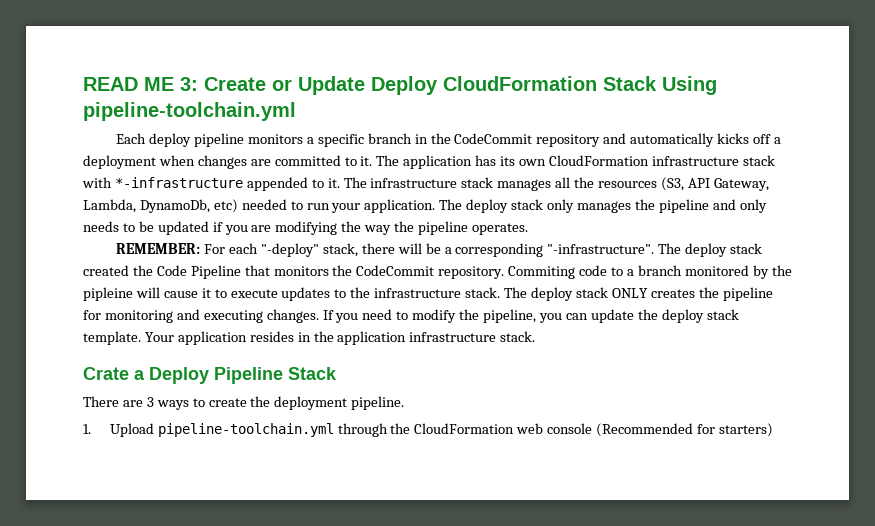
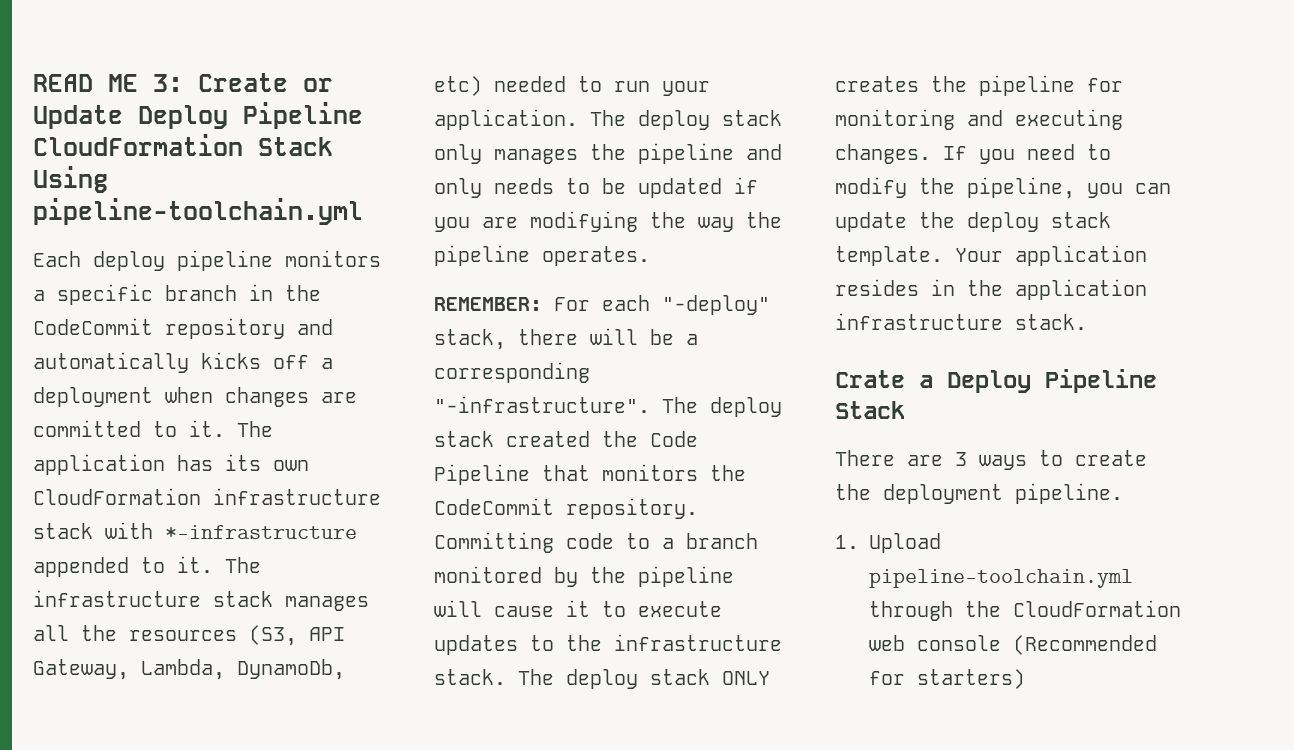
- READ ME 3: Create or Update Deploy CloudFormation Stack Using pipeline-toolchain.yml
+ READ ME 3: Create or Update Deploy Pipeline CloudFormation Stack Using pipeline-toolchain.yml
- Commiting code to a branch monitored by the pipleine will cause it to execute updates to the infrastructure stack.
+ Committing code to a branch monitored by the pipeline will cause it to execute updates to the infrastructure stack.

